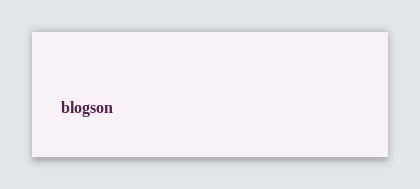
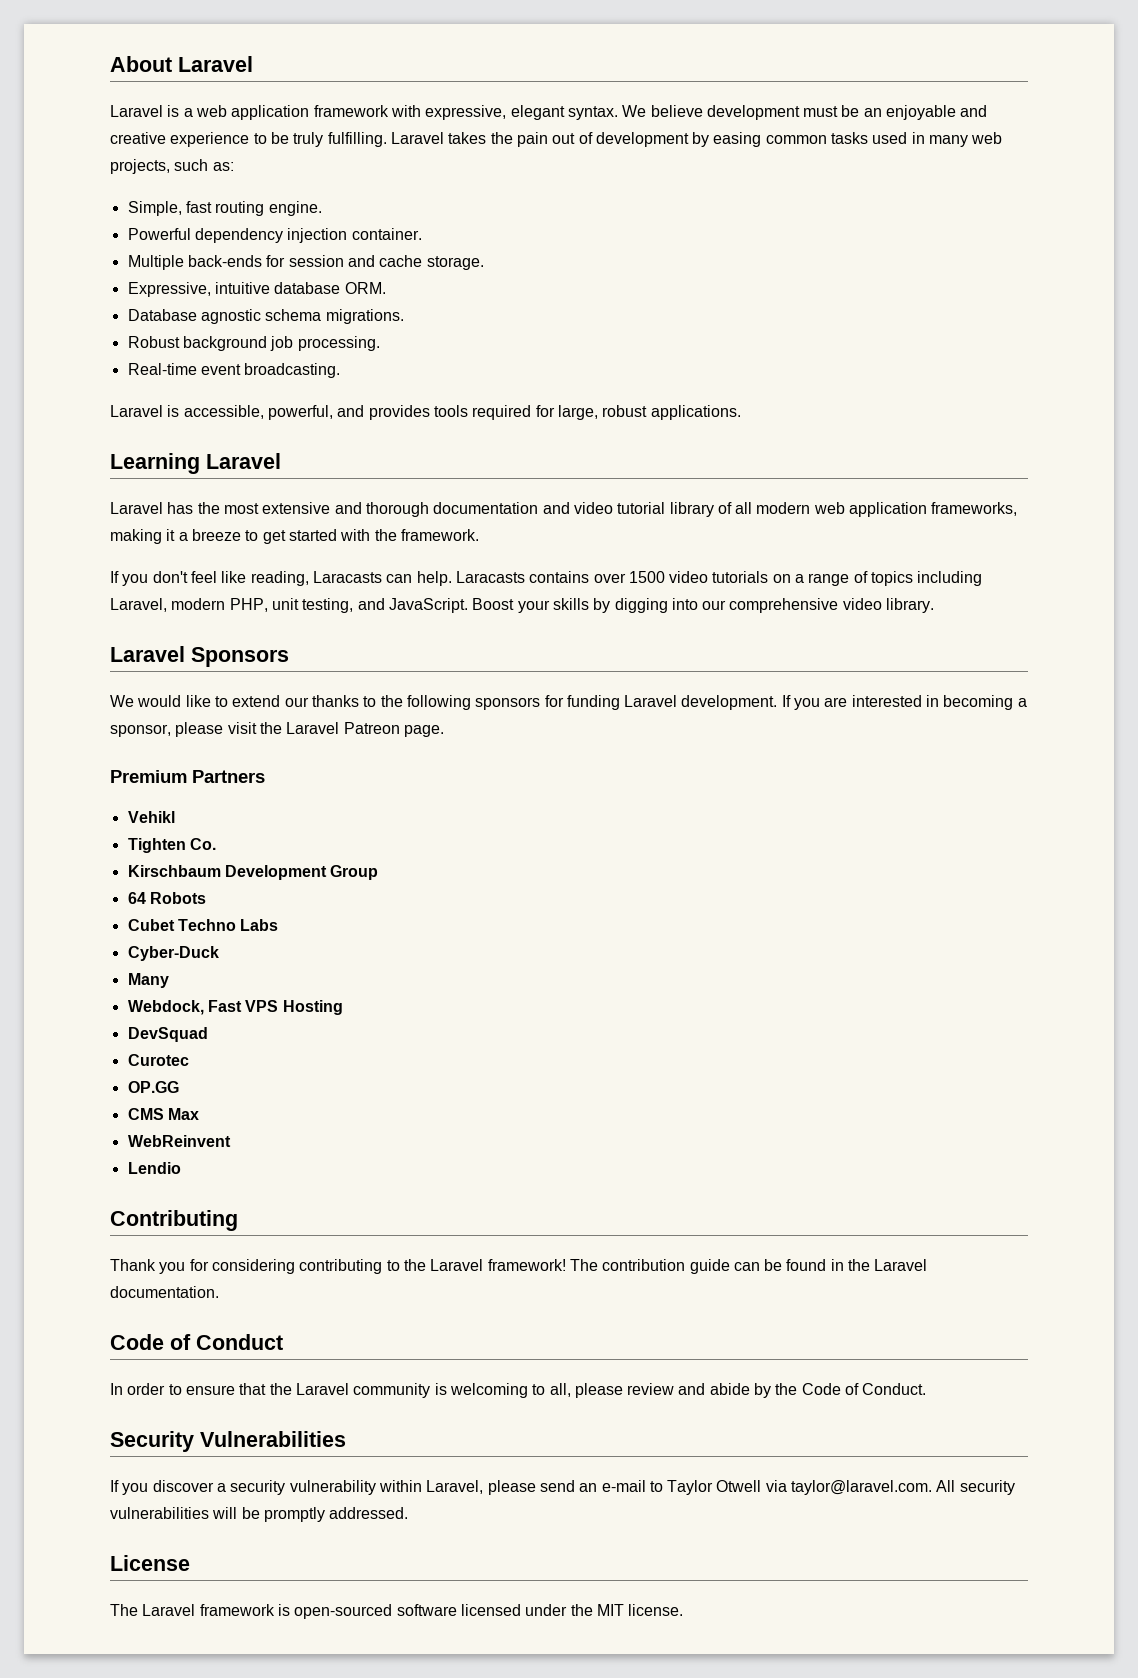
- blogson
+ About Laravel
+ Laravel is a web application framework with expressive, elegant syntax. We believe development must be an enjoyable and creative experience to be truly fulfilling. Laravel takes the pain out of development by easing common tasks used in many web projects, such as:
+ Simple, fast routing engine.
+ Powerful dependency injection container.
+ Multiple back-ends for session and cache storage.
+ Expressive, intuitive database ORM.
+ Database agnostic schema migrations.
+ Robust background job processing.
+ Real-time event broadcasting.
+ Laravel is accessible, powerful, and provides tools required for large, robust applications.
+ Learning Laravel
+ Laravel has the most extensive and thorough documentation and video tutorial library of all modern web application frameworks, making it a breeze to get started with the framework.
+ If you don't feel like reading, Laracasts can help. Laracasts contains over 1500 video tutorials on a range of topics including Laravel, modern PHP, unit testing, and JavaScript. Boost your skills by digging into our comprehensive video library.
+ Laravel Sponsors
+ We would like to extend our thanks to the following sponsors for funding Laravel development. If you are interested in becoming a sponsor, please visit the Laravel Patreon page.
+ Premium Partners
+ Vehikl
+ Tighten Co.
+ Kirschbaum Development Group
+ 64 Robots
+ Cubet Techno Labs
+ Cyber-Duck
+ Many
+ Webdock, Fast VPS Hosting
+ DevSquad
+ Curotec
+ OP.GG
+ CMS Max
+ WebReinvent
+ Lendio
+ Contributing
+ Thank you for considering contributing to the Laravel framework! The contribution guide can be found in the Laravel documentation.
+ Code of Conduct
+ In order to ensure that the Laravel community is welcoming to all, please review and abide by the Code of Conduct.
+ Security Vulnerabilities
+ If you discover a security vulnerability within Laravel, please send an e-mail to Taylor Otwell via taylor@laravel.com. All security vulnerabilities will be promptly addressed.
+ License
+ The Laravel framework is open-sourced software licensed under the MIT license.

